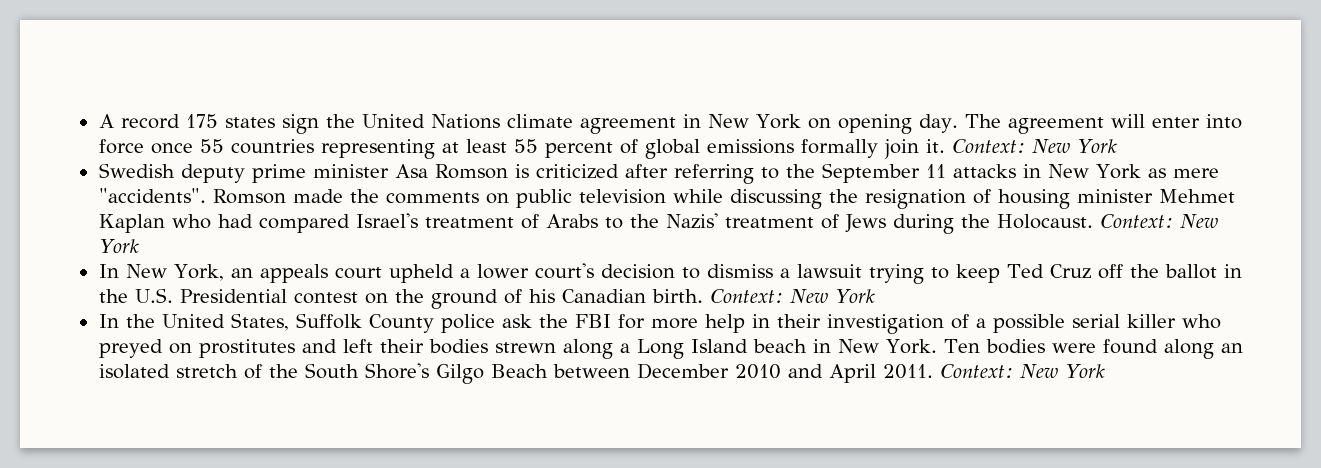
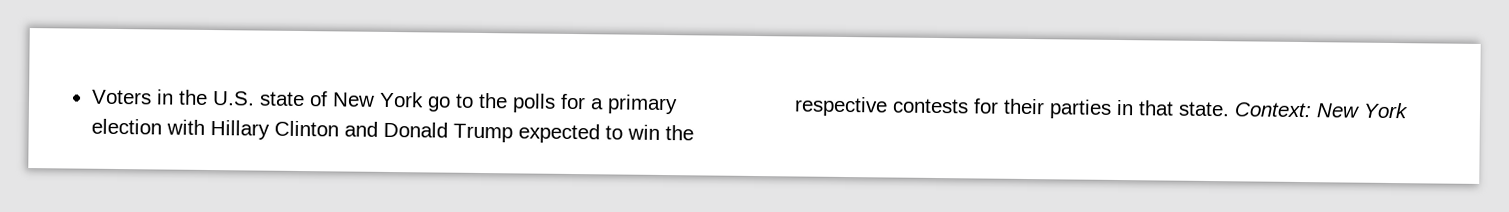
- A record 175 states sign the United Nations climate agreement in New York on opening day. The agreement will enter into force once 55 countries representing at least 55 percent of global emissions formally join it. Context: New York
- Swedish deputy prime minister Asa Romson is criticized after referring to the September 11 attacks in New York as mere "accidents". Romson made the comments on public television while discussing the resignation of housing minister Mehmet Kaplan who had compared Israel's treatment of Arabs to the Nazis' treatment of Jews during the Holocaust. Context: New York
- In New York, an appeals court upheld a lower court's decision to dismiss a lawsuit trying to keep Ted Cruz off the ballot in the U.S. Presidential contest on the ground of his Canadian birth. Context: New York
- In the United States, Suffolk County police ask the FBI for more help in their investigation of a possible serial killer who preyed on prostitutes and left their bodies strewn along a Long Island beach in New York. Ten bodies were found along an isolated stretch of the South Shore's Gilgo Beach between December 2010 and April 2011.
+ Voters in the U.S. state of New York go to the polls for a primary election with Hillary Clinton and Donald Trump expected to win the respective contests for their parties in that state.

